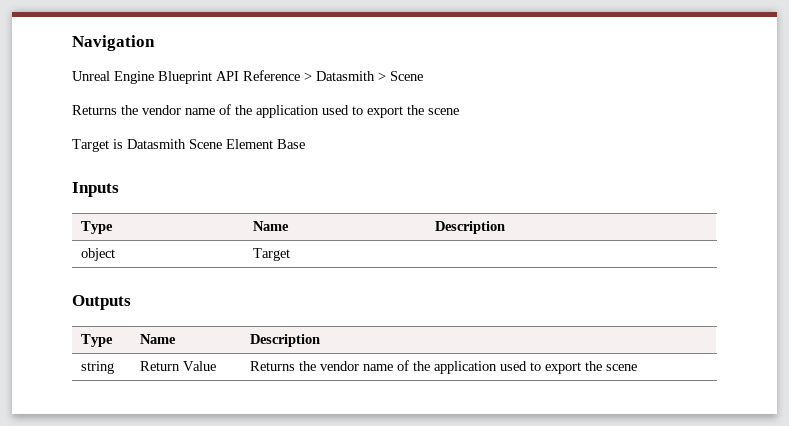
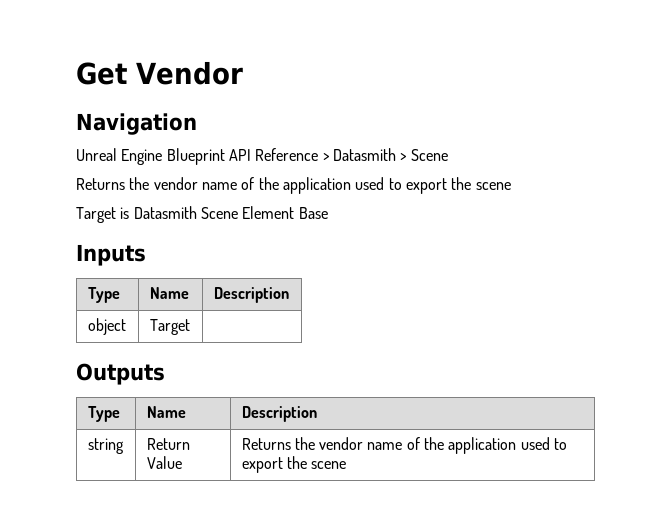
+ Get Vendor

